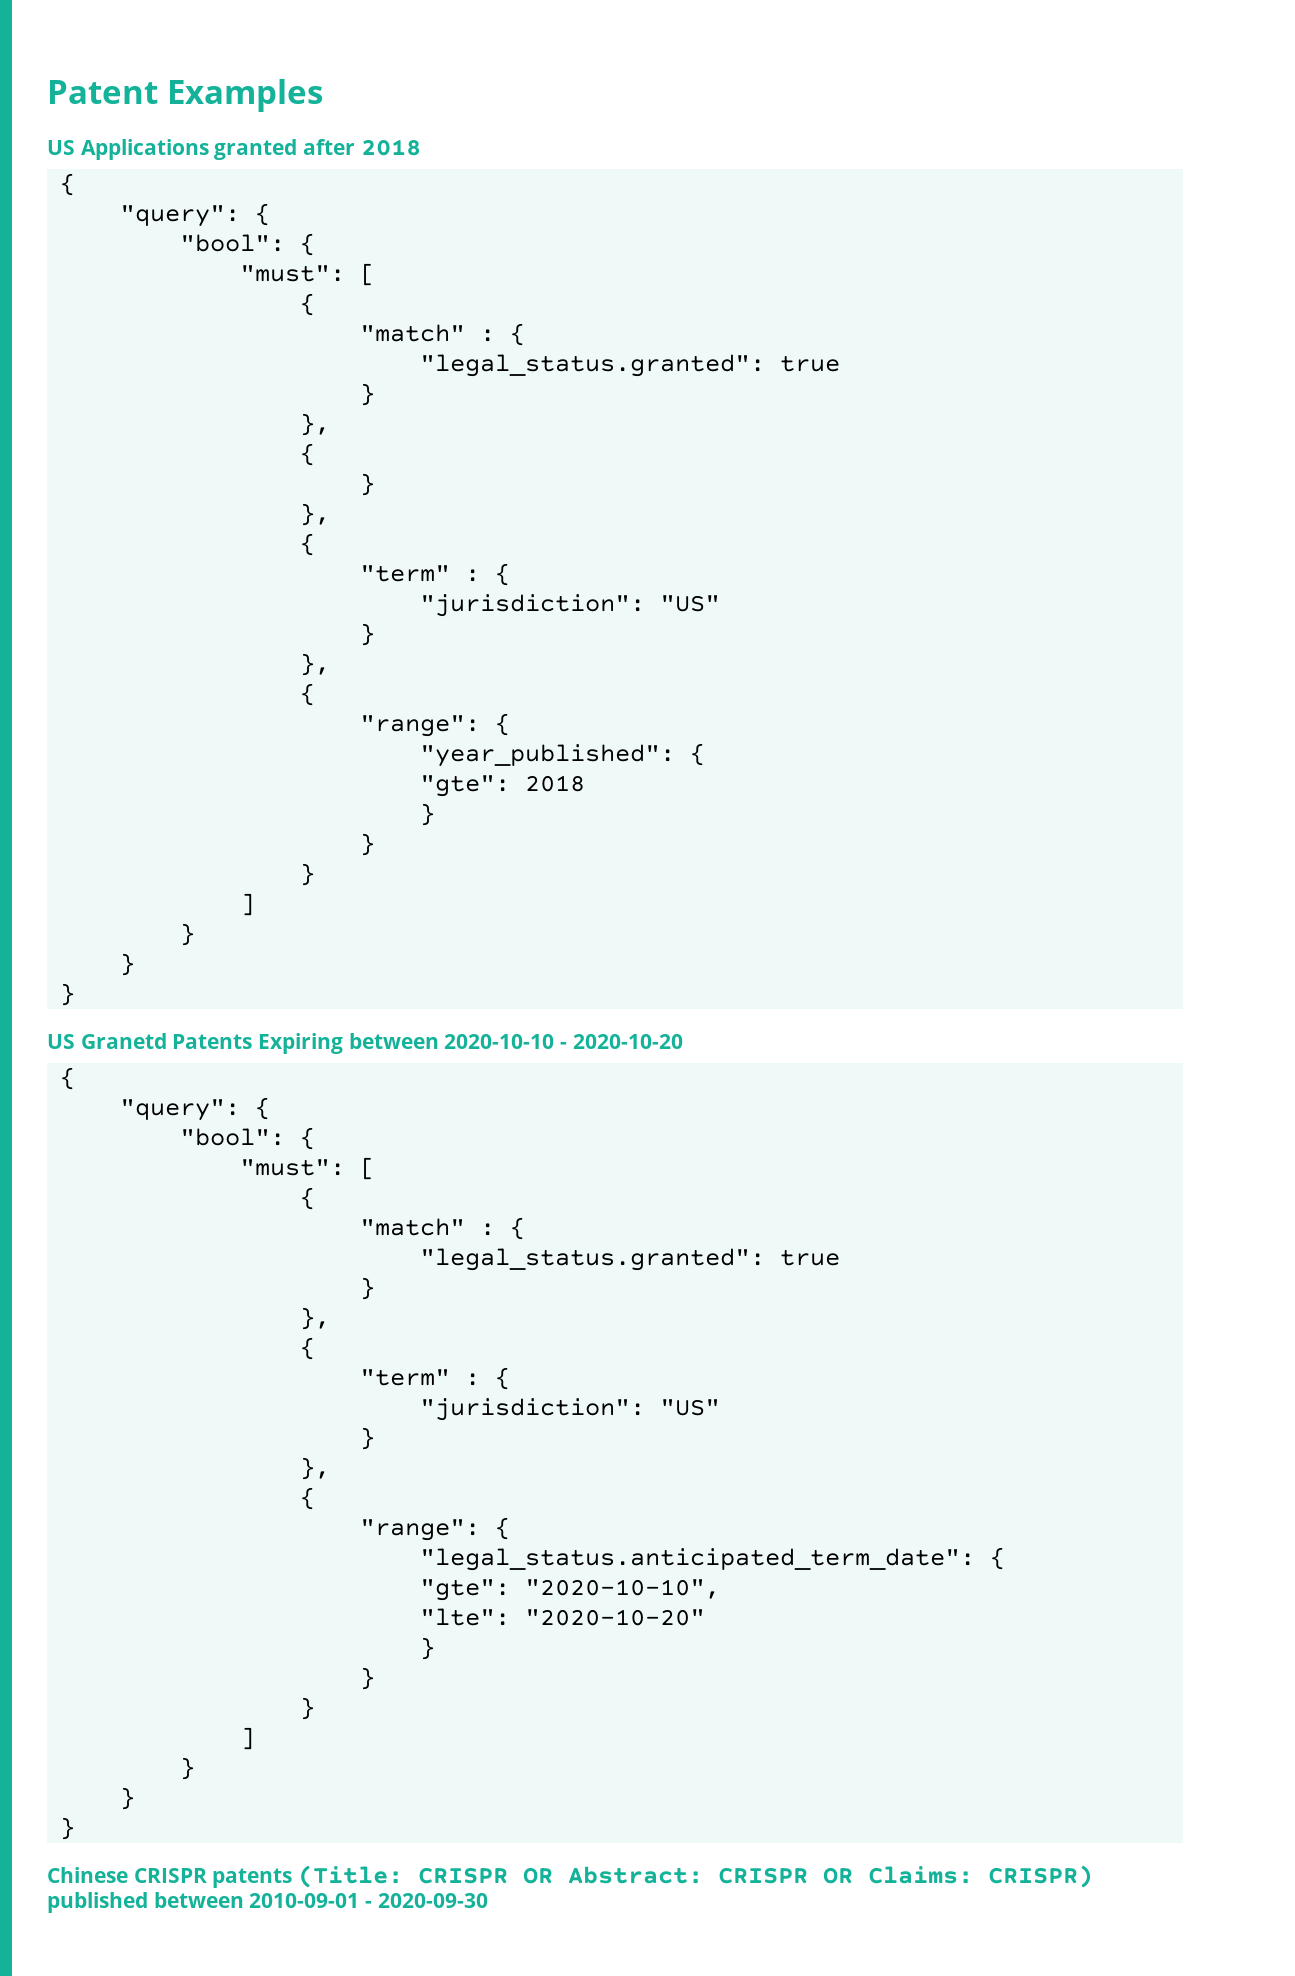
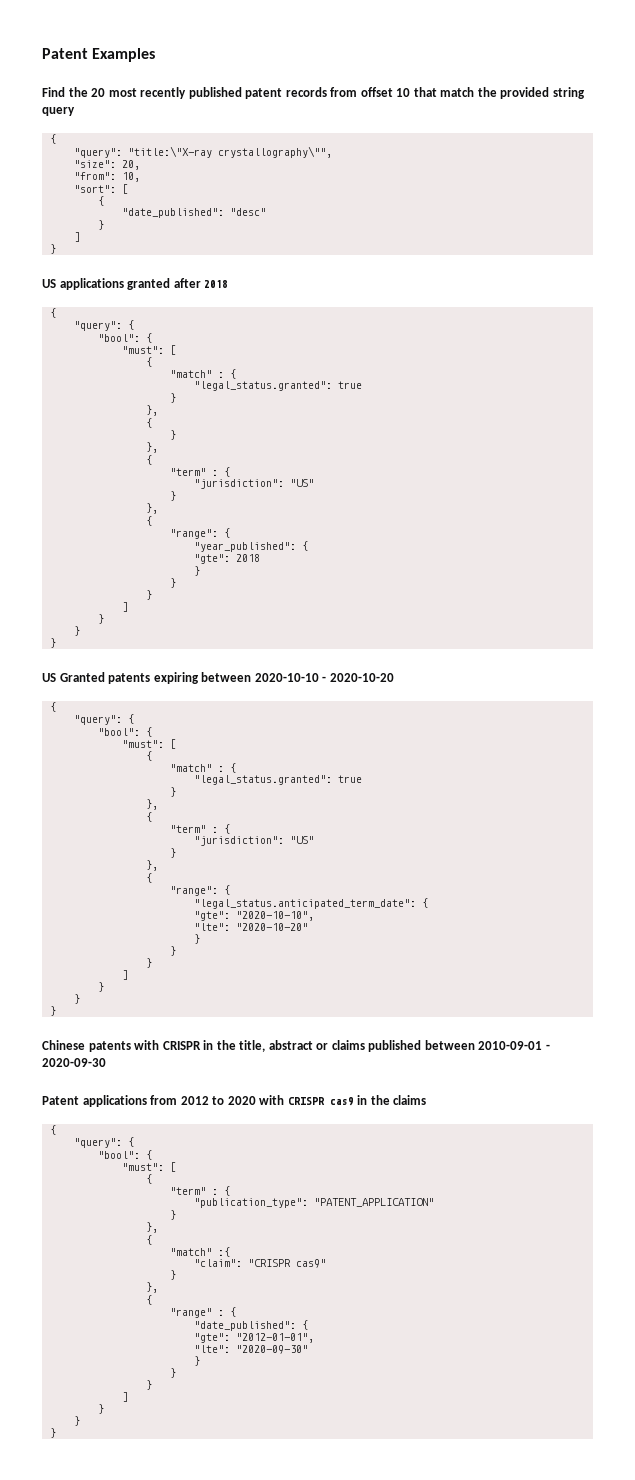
- US Applications granted after 2018
+ Find the 20 most recently published patent records from offset 10 that match the provided string query
+ {
+ "query": "title:\"X-ray crystallography\"",
+ "size": 20,
+ "from": 10,
+ "sort": [
+ {
+ "date_published": "desc"
+ }
+ ]
+ }
+ US applications granted after 2018
- US Granetd Patents Expiring between 2020-10-10 - 2020-10-20
+ US Granted patents expiring between 2020-10-10 - 2020-10-20
- Chinese CRISPR patents (Title: CRISPR OR Abstract: CRISPR OR Claims: CRISPR) published between 2010-09-01 - 2020-09-30
+ Chinese patents with CRISPR in the title, abstract or claims published between 2010-09-01 - 2020-09-30
+ Patent applications from 2012 to 2020 with CRISPR cas9 in the claims
+ {
+ "query": {
+ "bool": {
+ "must": [
+ {
+ "term" : {
+ "publication_type": "PATENT_APPLICATION"
+ }
+ },
+ {
+ "match" :{
+ "claim": "CRISPR cas9"
+ }
+ },
+ {
+ "range" : {
+ "date_published": {
+ "gte": "2012-01-01",
+ "lte": "2020-09-30"
+ }
+ }
+ }
+ ]
+ }
+ }
+ }

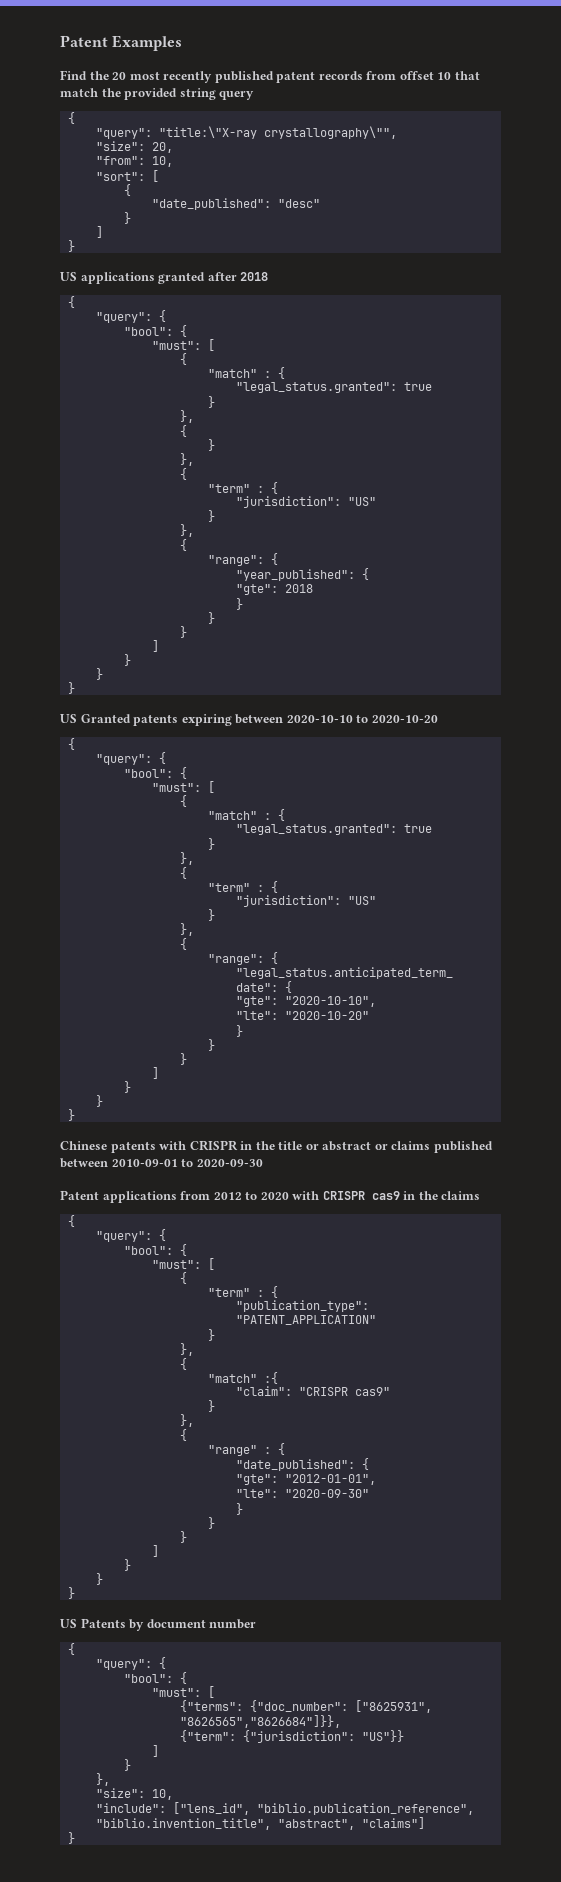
- US Granted patents expiring between 2020-10-10 - 2020-10-20
+ US Granted patents expiring between 2020-10-10 to 2020-10-20
- Chinese patents with CRISPR in the title, abstract or claims published between 2010-09-01 - 2020-09-30
+ Chinese patents with CRISPR in the title or abstract or claims published between 2010-09-01 to 2020-09-30
+ US Patents by document number
+ {
+ "query": {
+ "bool": {
+ "must": [
+ {"terms": {"doc_number": ["8625931", "8626565","8626684"]}},
+ {"term": {"jurisdiction": "US"}}
+ ]
+ }
+ },
+ "size": 10,
+ "include": ["lens_id", "biblio.publication_reference", "biblio.invention_title", "abstract", "claims"]
+ }

